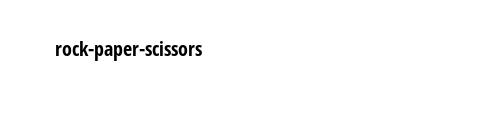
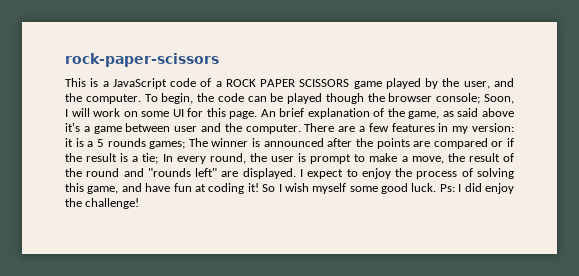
+ This is a JavaScript code of a ROCK PAPER SCISSORS game played by the user, and the computer. To begin, the code can be played though the browser console; Soon, I will work on some UI for this page. An brief explanation of the game, as said above it's a game between user and the computer. There are a few features in my version: it is a 5 rounds games; The winner is announced after the points are compared or if the result is a tie; In every round, the user is prompt to make a move, the result of the round and "rounds left" are displayed. I expect to enjoy the process of solving this game, and have fun at coding it! So I wish myself some good luck. Ps: I did enjoy the challenge!

